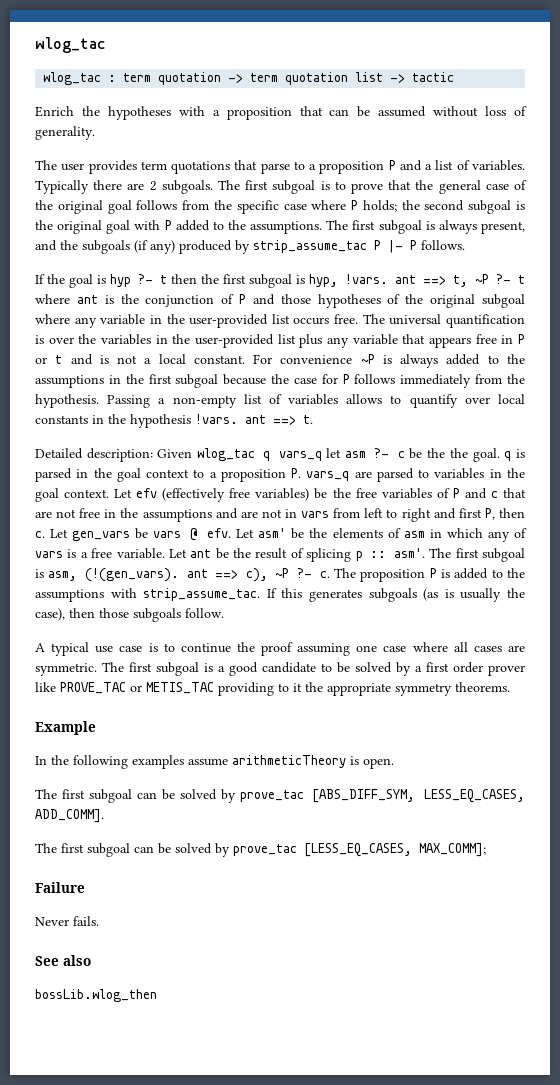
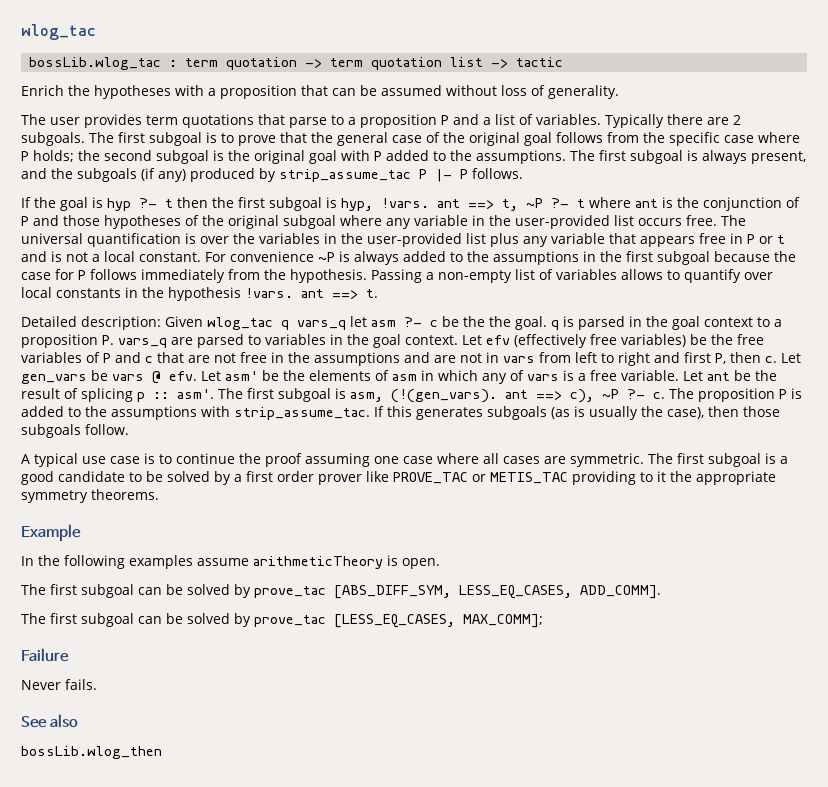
- wlog_tac : term quotation -> term quotation list -> tactic
+ bossLib.wlog_tac : term quotation -> term quotation list -> tactic

